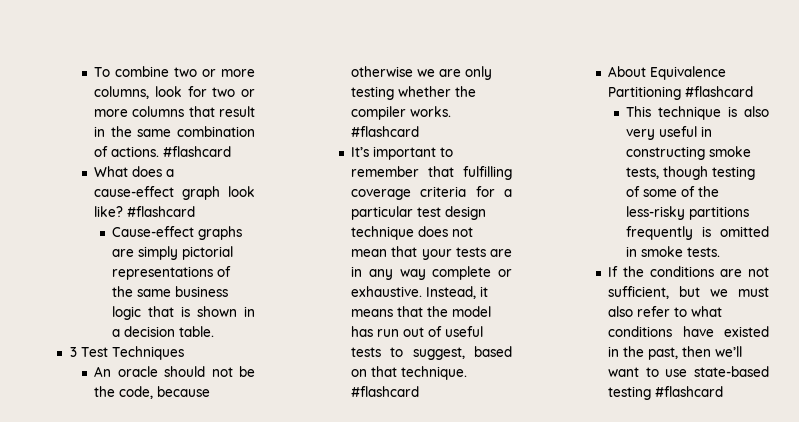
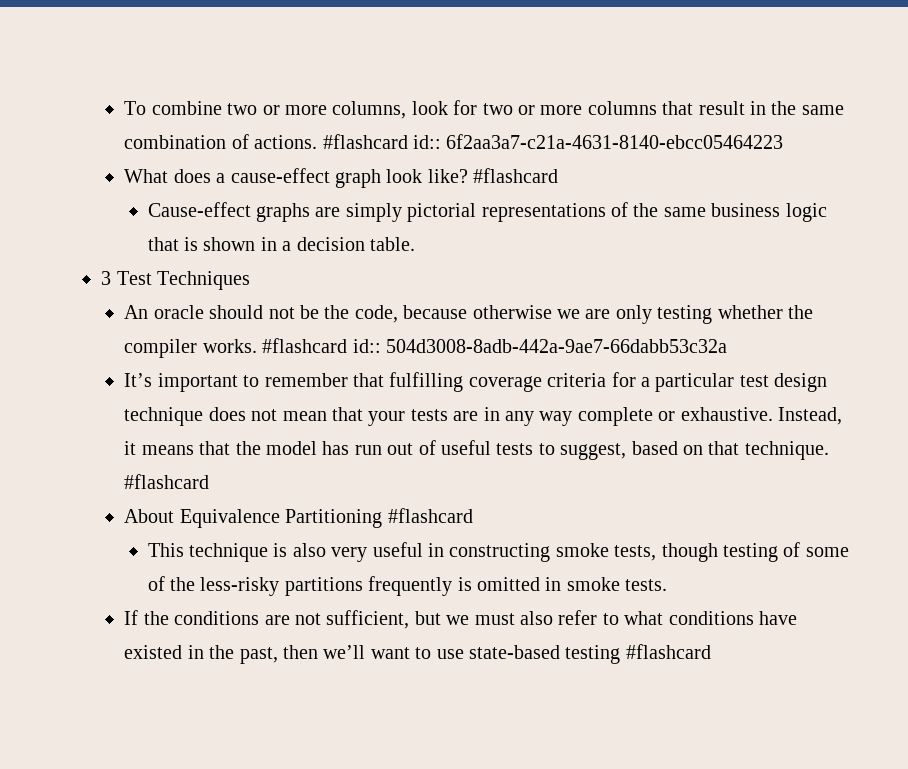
- To combine two or more columns, look for two or more columns that result in the same combination of actions. #flashcard
+ To combine two or more columns, look for two or more columns that result in the same combination of actions. #flashcard id:: 6f2aa3a7-c21a-4631-8140-ebcc05464223
- An oracle should not be the code, because otherwise we are only testing whether the compiler works. #flashcard
+ An oracle should not be the code, because otherwise we are only testing whether the compiler works. #flashcard id:: 504d3008-8adb-442a-9ae7-66dabb53c32a

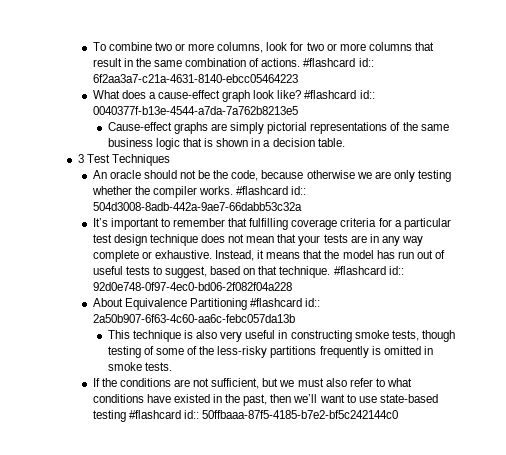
- What does a cause-effect graph look like? #flashcard
+ What does a cause-effect graph look like? #flashcard id:: 0040377f-b13e-4544-a7da-7a762b8213e5
- Instead, it means that the model has run out of useful tests to suggest, based on that technique. #flashcard
+ Instead, it means that the model has run out of useful tests to suggest, based on that technique. #flashcard id:: 92d0e748-0f97-4ec0-bd06-2f082f04a228
- About Equivalence Partitioning #flashcard
+ About Equivalence Partitioning #flashcard id:: 2a50b907-6f63-4c60-aa6c-febc057da13b
- If the conditions are not sufficient, but we must also refer to what conditions have existed in the past, then we’ll want to use state-based testing #flashcard
+ If the conditions are not sufficient, but we must also refer to what conditions have existed in the past, then we’ll want to use state-based testing #flashcard id:: 50ffbaaa-87f5-4185-b7e2-bf5c242144c0

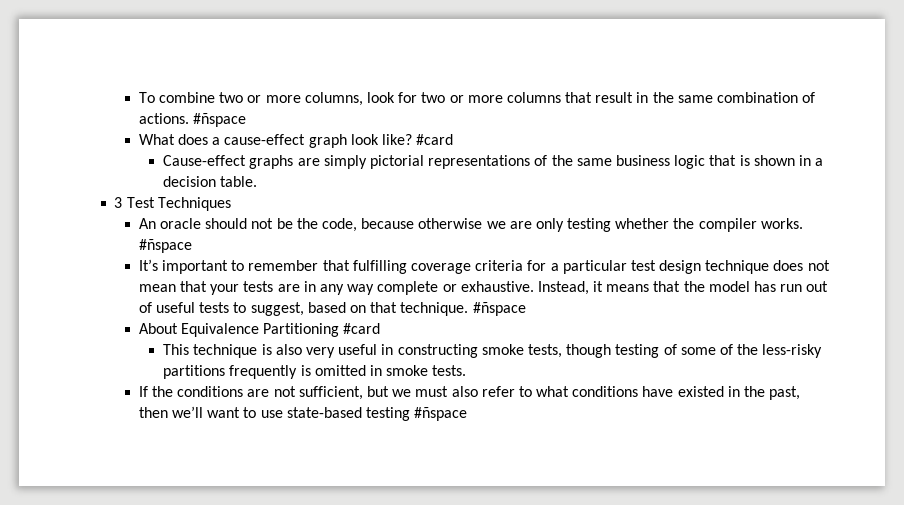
- To combine two or more columns, look for two or more columns that result in the same combination of actions. #flashcard id:: 6f2aa3a7-c21a-4631-8140-ebcc05464223
+ To combine two or more columns, look for two or more columns that result in the same combination of actions. #ñspace
- What does a cause-effect graph look like? #flashcard id:: 0040377f-b13e-4544-a7da-7a762b8213e5
+ What does a cause-effect graph look like? #card
- An oracle should not be the code, because otherwise we are only testing whether the compiler works. #flashcard id:: 504d3008-8adb-442a-9ae7-66dabb53c32a
+ An oracle should not be the code, because otherwise we are only testing whether the compiler works. #ñspace
- Instead, it means that the model has run out of useful tests to suggest, based on that technique. #flashcard id:: 92d0e748-0f97-4ec0-bd06-2f082f04a228
+ Instead, it means that the model has run out of useful tests to suggest, based on that technique. #ñspace
- About Equivalence Partitioning #flashcard id:: 2a50b907-6f63-4c60-aa6c-febc057da13b
+ About Equivalence Partitioning #card
- If the conditions are not sufficient, but we must also refer to what conditions have existed in the past, then we’ll want to use state-based testing #flashcard id:: 50ffbaaa-87f5-4185-b7e2-bf5c242144c0
+ If the conditions are not sufficient, but we must also refer to what conditions have existed in the past, then we’ll want to use state-based testing #ñspace

